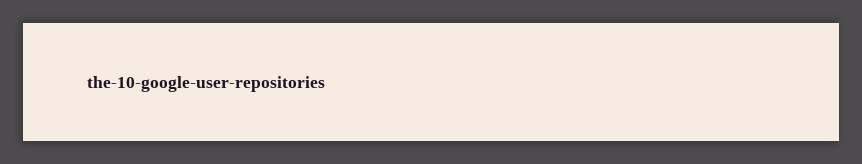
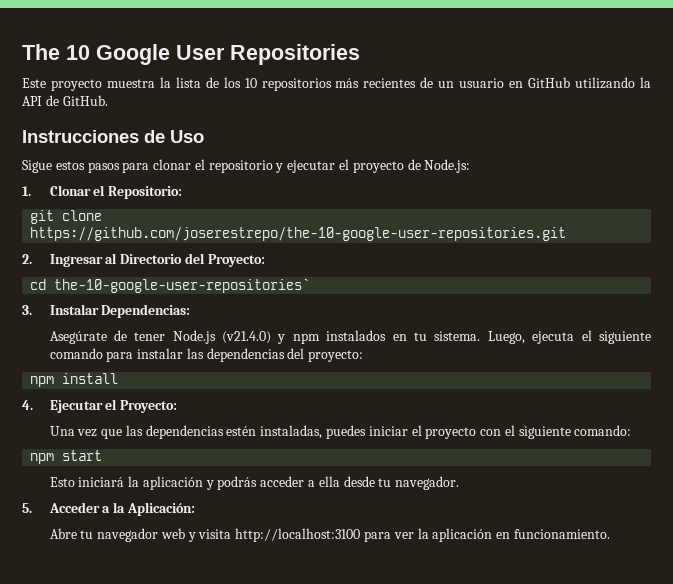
- the-10-google-user-repositories
+ The 10 Google User Repositories
+ Este proyecto muestra la lista de los 10 repositorios más recientes de un usuario en GitHub utilizando la API de GitHub.
+ Instrucciones de Uso
+ Sigue estos pasos para clonar el repositorio y ejecutar el proyecto de Node.js:
+ 1. Clonar el Repositorio:
+ git clone https://github.com/joserestrepo/the-10-google-user-repositories.git
+ 2. Ingresar al Directorio del Proyecto:
+ cd the-10-google-user-repositories`
+ 3. Instalar Dependencias:
+ Asegúrate de tener Node.js (v21.4.0) y npm instalados en tu sistema. Luego, ejecuta el siguiente comando para instalar las dependencias del proyecto:
+ npm install
+ 4. Ejecutar el Proyecto:
+ Una vez que las dependencias estén instaladas, puedes iniciar el proyecto con el siguiente comando:
+ npm start
+ Esto iniciará la aplicación y podrás acceder a ella desde tu navegador.
+ 5. Acceder a la Aplicación:
+ Abre tu navegador web y visita http://localhost:3100 para ver la aplicación en funcionamiento.

